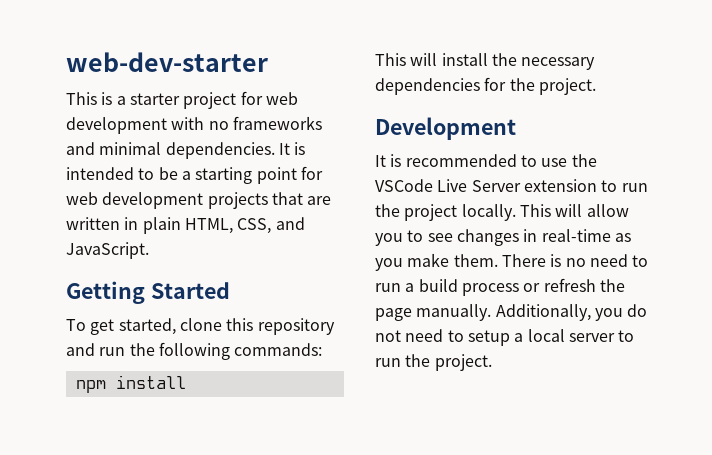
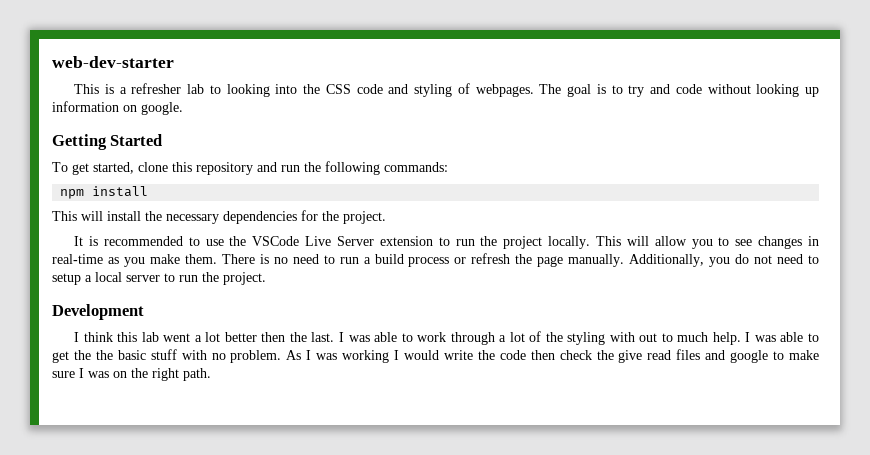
- This is a starter project for web development with no frameworks and minimal dependencies. It is intended to be a starting point for web development projects that are written in plain HTML, CSS, and JavaScript.
+ This is a refresher lab to looking into the CSS code and styling of webpages. The goal is to try and code without looking up information on google.
- Development
+ Development
+ I think this lab went a lot better then the last. I was able to work through a lot of the styling with out to much help. I was able to get the the basic stuff with no problem. As I was working I would write the code then check the give read files and google to make sure I was on the right path.

